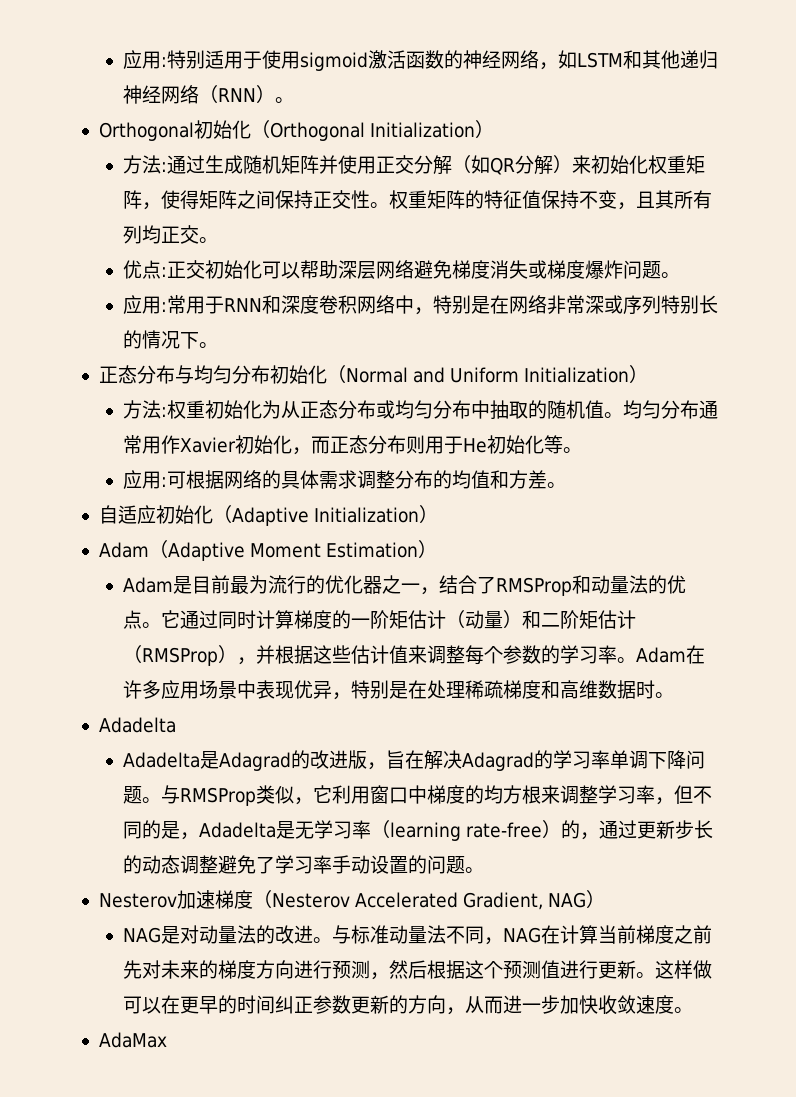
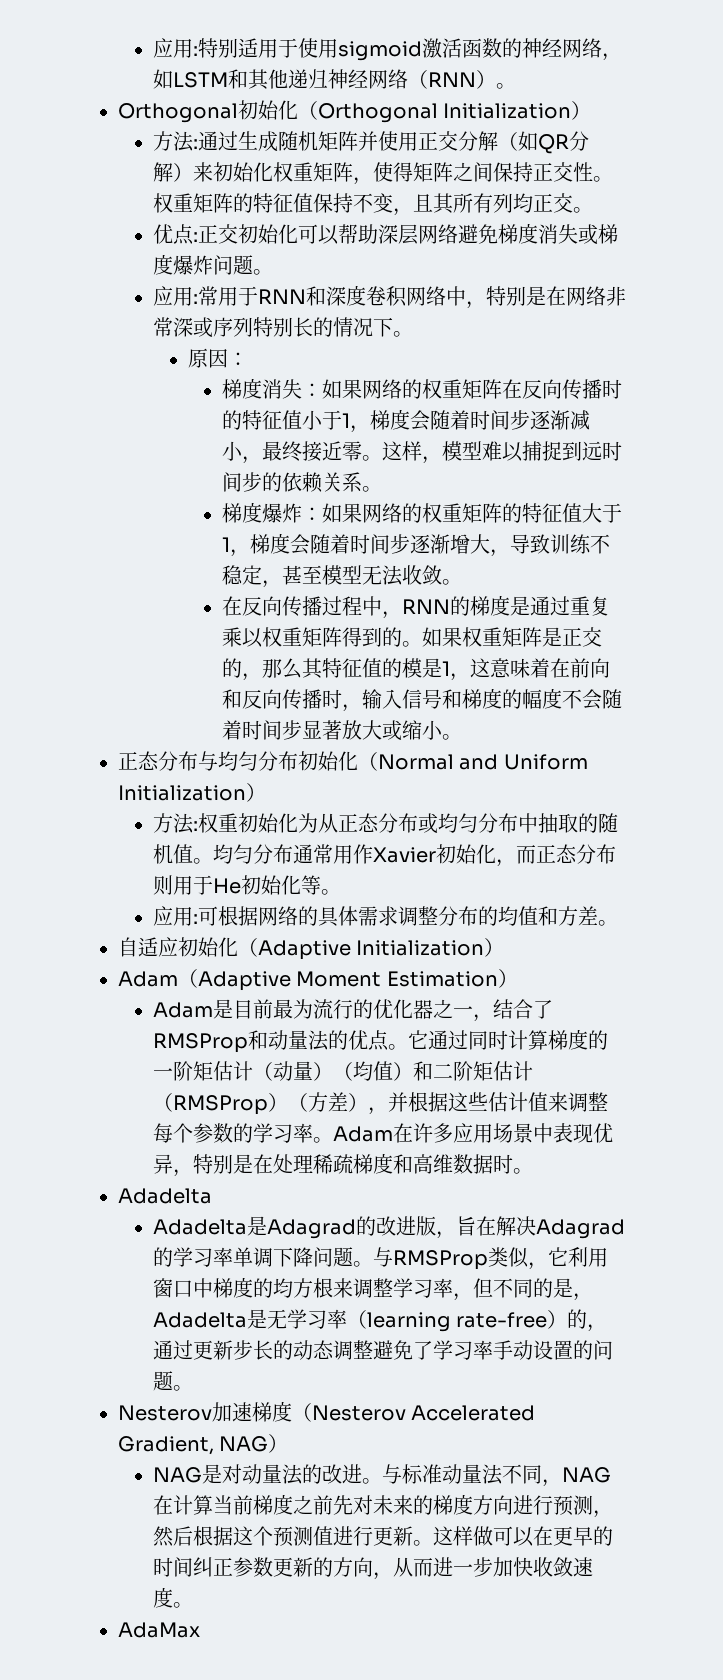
+ 原因：
+ 梯度消失：如果网络的权重矩阵在反向传播时的特征值小于1，梯度会随着时间步逐渐减小，最终接近零。这样，模型难以捕捉到远时间步的依赖关系。
+ 梯度爆炸：如果网络的权重矩阵的特征值大于1，梯度会随着时间步逐渐增大，导致训练不稳定，甚至模型无法收敛。
+ 在反向传播过程中，RNN的梯度是通过重复乘以权重矩阵得到的。如果权重矩阵是正交的，那么其特征值的模是1，这意味着在前向和反向传播时，输入信号和梯度的幅度不会随着时间步显著放大或缩小。
- 它通过同时计算梯度的一阶矩估计（动量）和二阶矩估计（RMSProp），并根据这些估计值来调整每个参数的学习率。
+ 它通过同时计算梯度的一阶矩估计（动量）（均值）和二阶矩估计（RMSProp）（方差），并根据这些估计值来调整每个参数的学习率。

